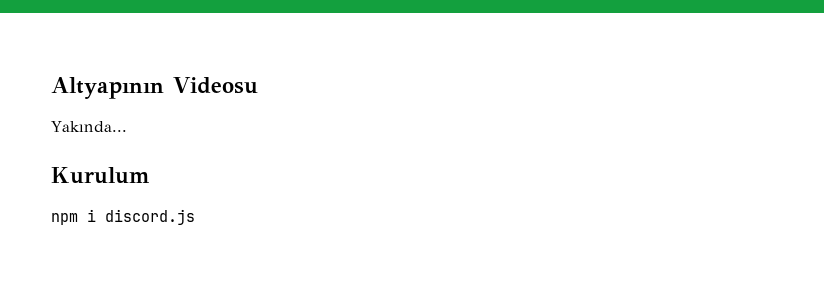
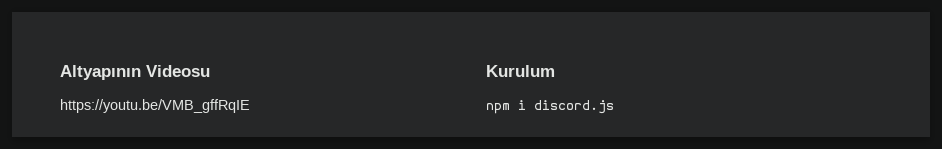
- Yakında...
+ https://youtu.be/VMB_gffRqIE

